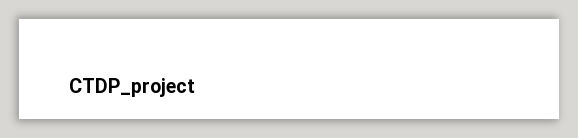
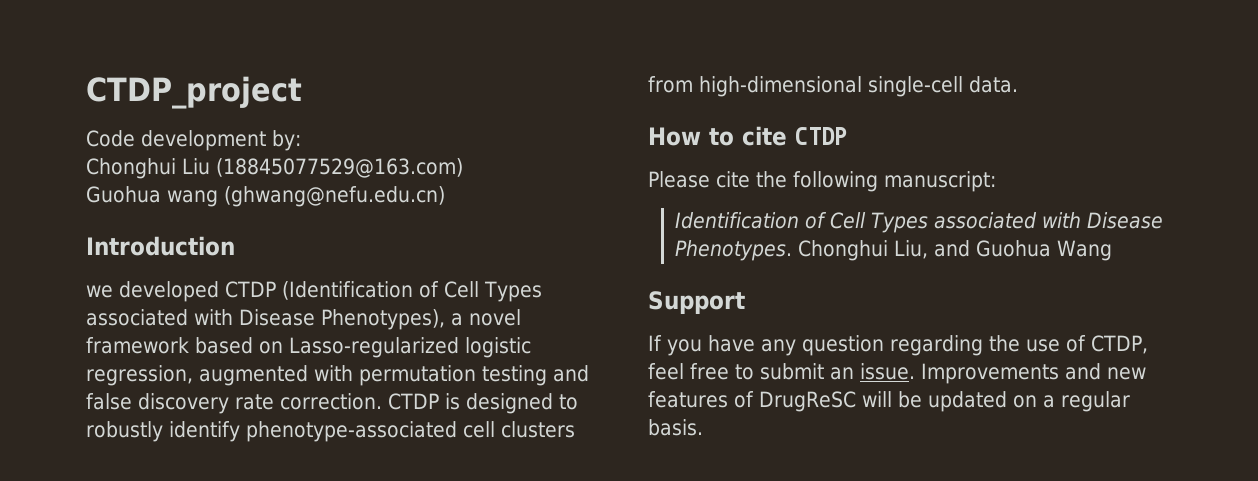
+ Code development by:
+ Chonghui Liu (18845077529@163.com)
+ Guohua wang (ghwang@nefu.edu.cn)
+ Introduction
+ we developed CTDP (Identification of Cell Types associated with Disease Phenotypes), a novel framework based on Lasso-regularized logistic regression, augmented with permutation testing and false discovery rate correction. CTDP is designed to robustly identify phenotype-associated cell clusters from high-dimensional single-cell data.
+ How to cite CTDP
+ Please cite the following manuscript:
+ Identification of Cell Types associated with Disease Phenotypes. Chonghui Liu, and Guohua Wang
+ Support
+ If you have any question regarding the use of CTDP, feel free to submit an issue. Improvements and new features of DrugReSC will be updated on a regular basis.

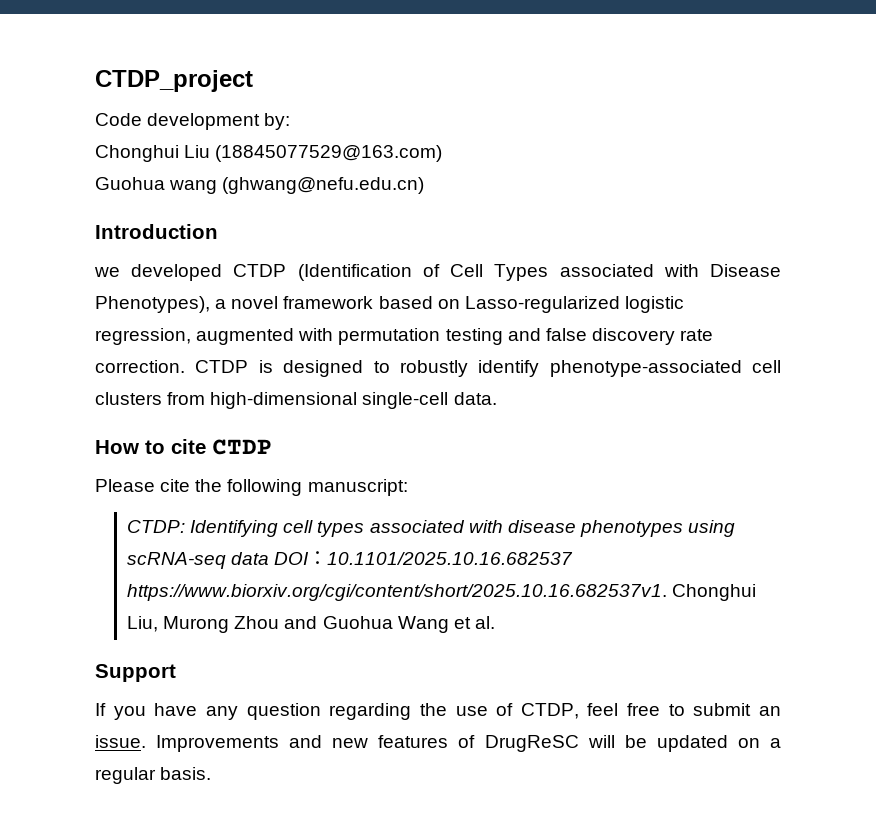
- Identification of Cell Types associated with Disease Phenotypes. Chonghui Liu, and Guohua Wang
+ CTDP: Identifying cell types associated with disease phenotypes using scRNA-seq data DOI：10.1101/2025.10.16.682537 https://www.biorxiv.org/cgi/content/short/2025.10.16.682537v1. Chonghui Liu, Murong Zhou and Guohua Wang et al.

